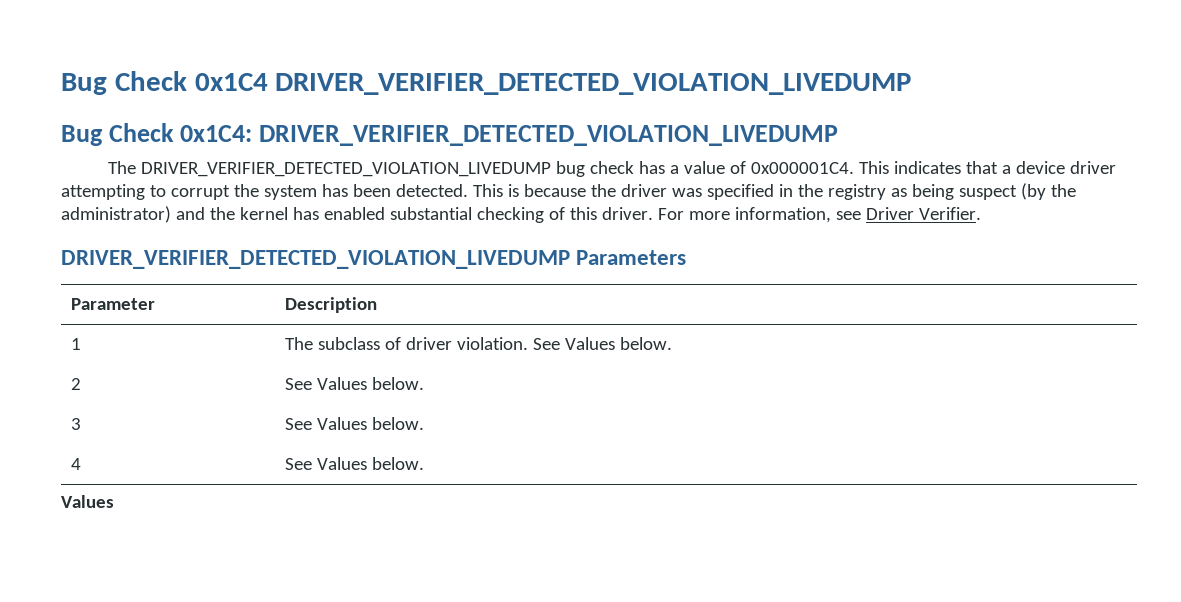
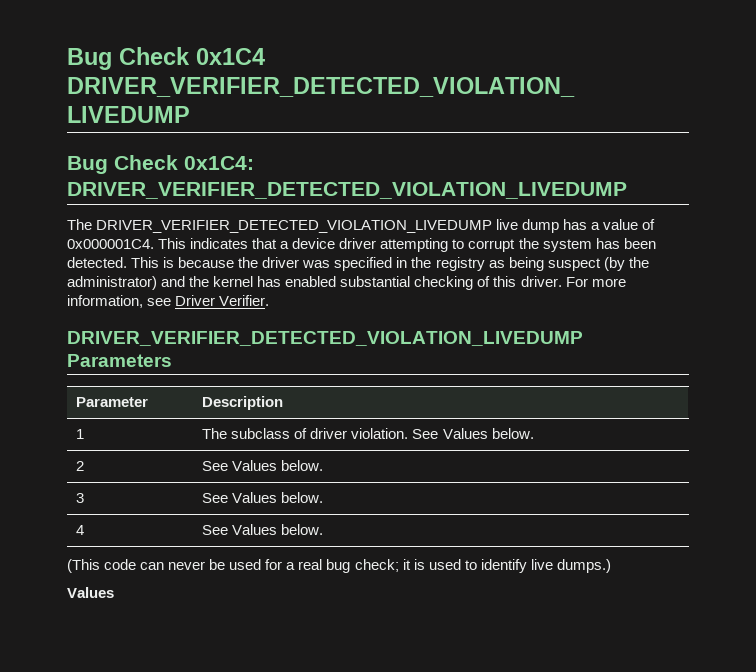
- The DRIVER_VERIFIER_DETECTED_VIOLATION_LIVEDUMP bug check has a value of 0x000001C4.
+ The DRIVER_VERIFIER_DETECTED_VIOLATION_LIVEDUMP live dump has a value of 0x000001C4.
+ (This code can never be used for a real bug check; it is used to identify live dumps.)

